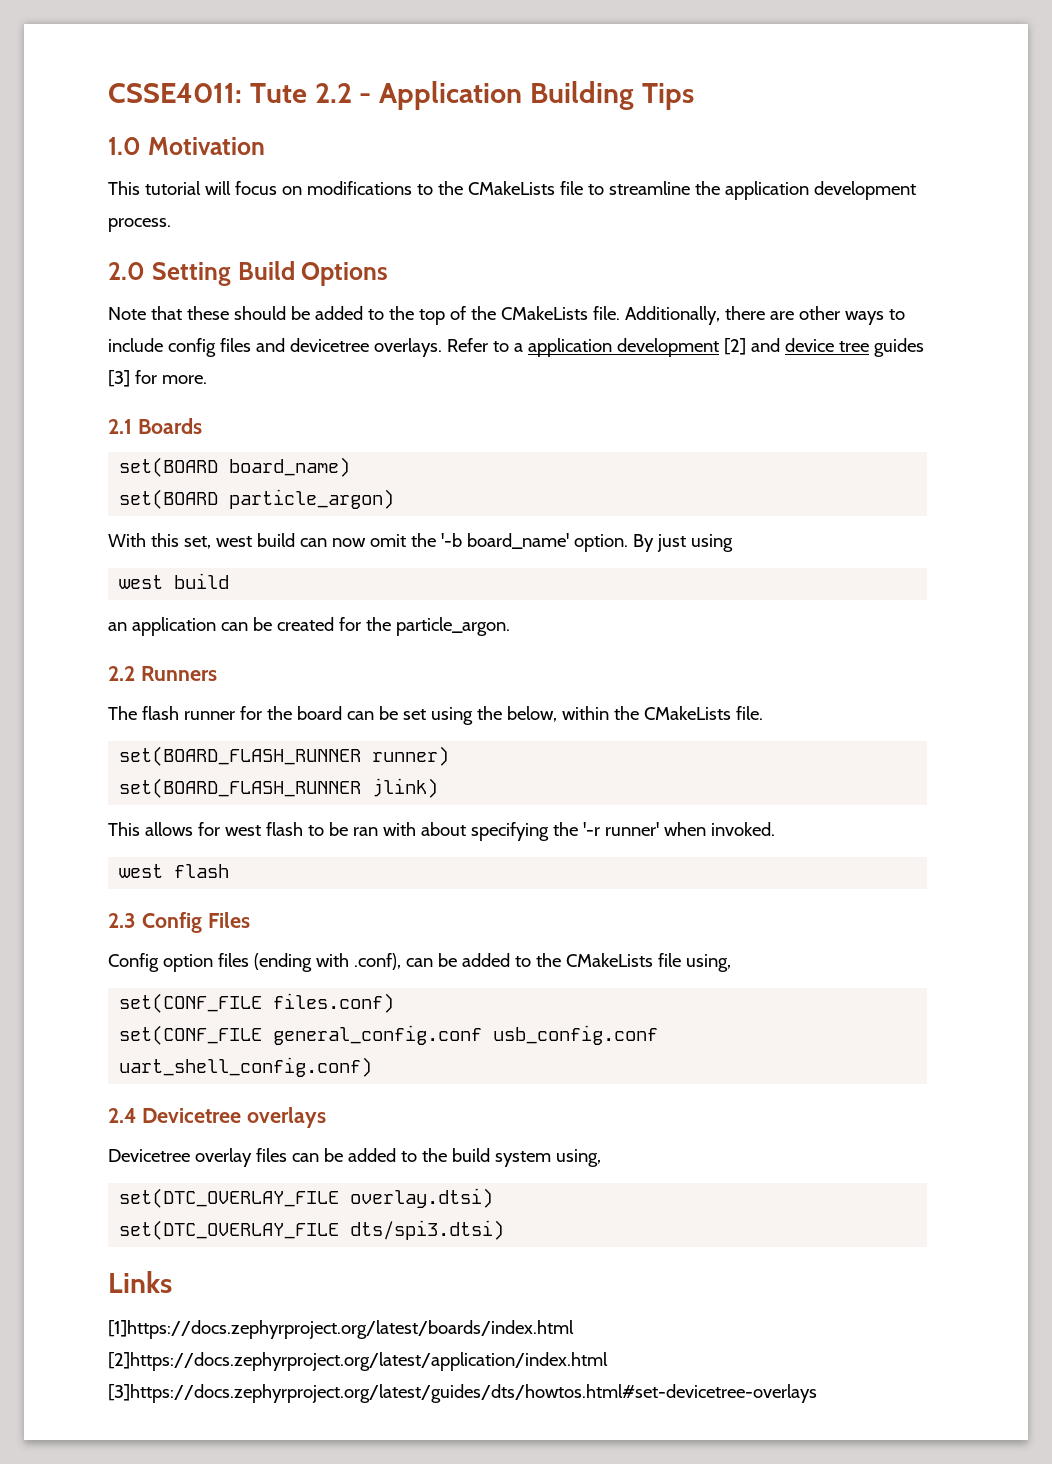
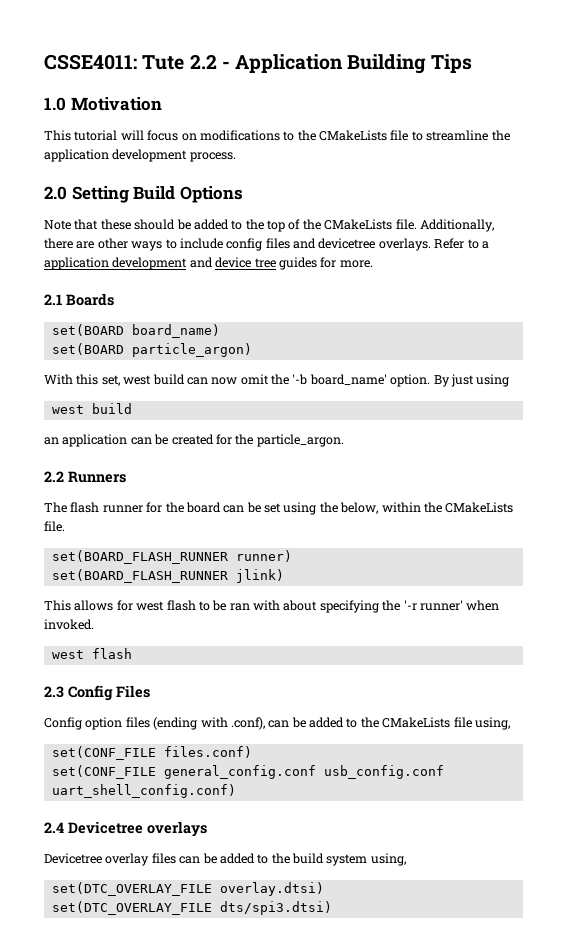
- Refer to a application development [2] and device tree guides [3] for more.
+ Refer to a application development and device tree guides for more.
- Links
- [1]https://docs.zephyrproject.org/latest/boards/index.html [2]https://docs.zephyrproject.org/latest/application/index.html [3]https://docs.zephyrproject.org/latest/guides/dts/howtos.html#set-devicetree-overlays

